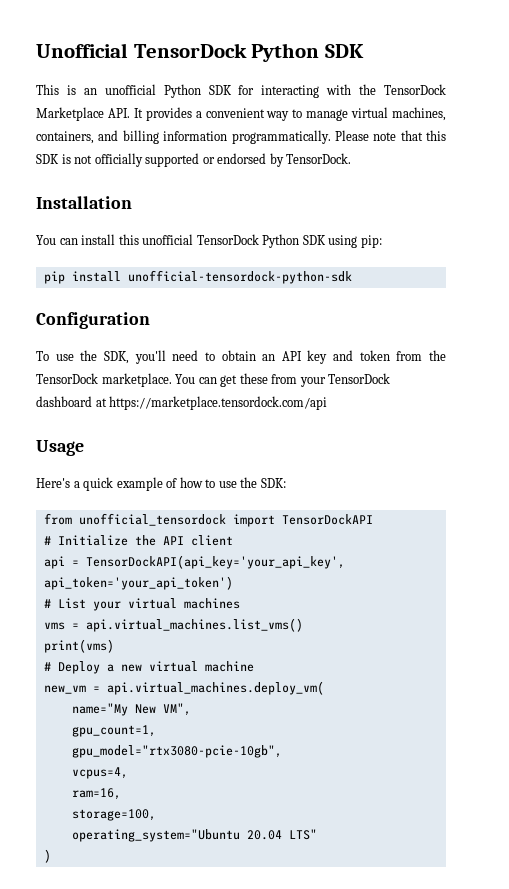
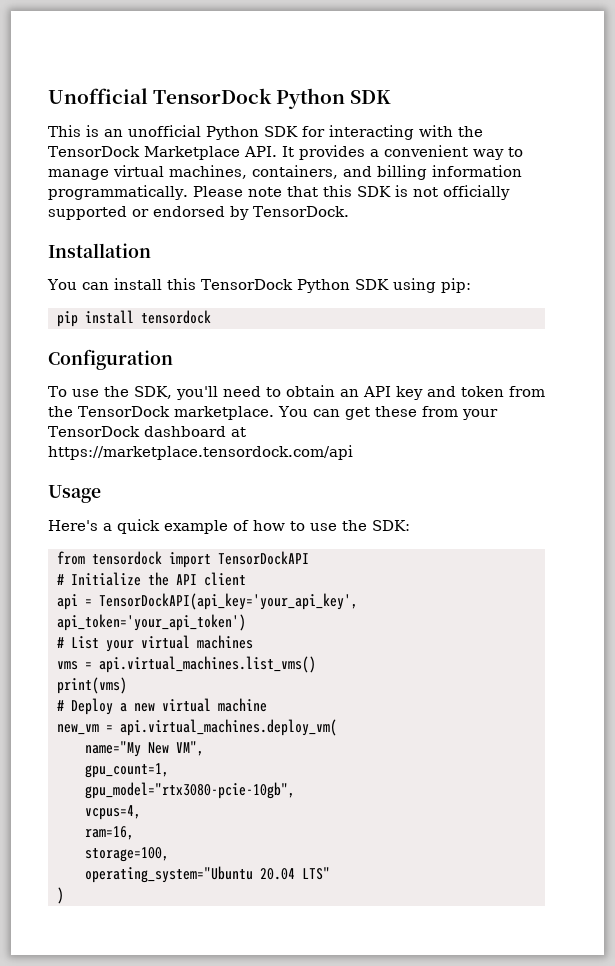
- You can install this unofficial TensorDock Python SDK using pip:
+ You can install this TensorDock Python SDK using pip:
- pip install unofficial-tensordock-python-sdk
+ pip install tensordock
- from unofficial_tensordock import TensorDockAPI
+ from tensordock import TensorDockAPI

